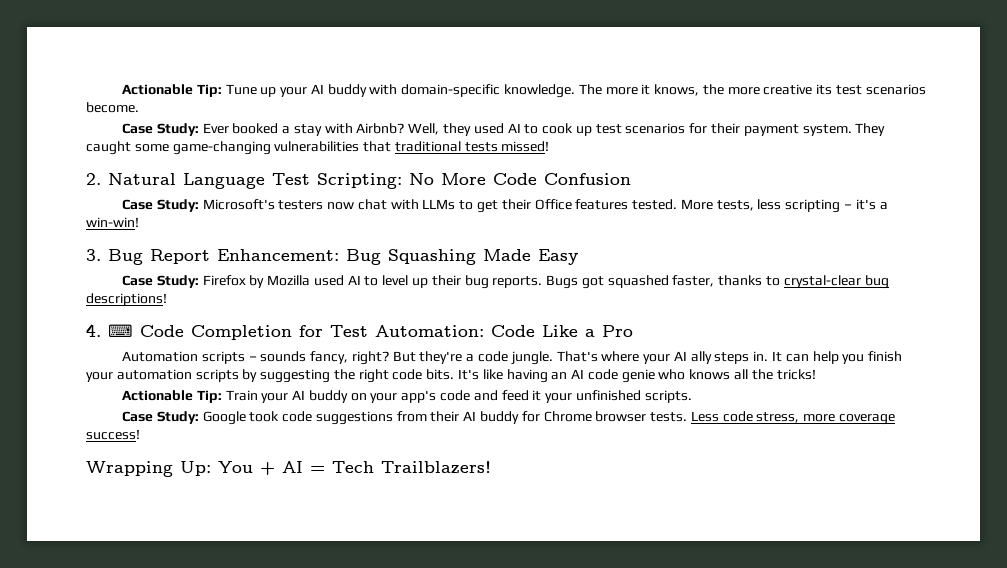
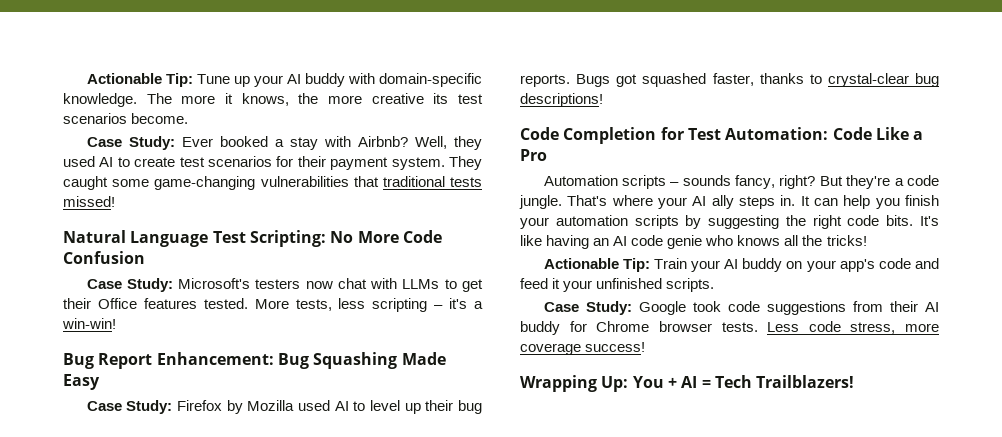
- Well, they used AI to cook up test scenarios for their payment system.
+ Well, they used AI to create test scenarios for their payment system.
- 2. Natural Language Test Scripting: No More Code Confusion
+ Natural Language Test Scripting: No More Code Confusion
- 3. Bug Report Enhancement: Bug Squashing Made Easy
+ Bug Report Enhancement: Bug Squashing Made Easy
- 4. ⌨ Code Completion for Test Automation: Code Like a Pro
+ Code Completion for Test Automation: Code Like a Pro

